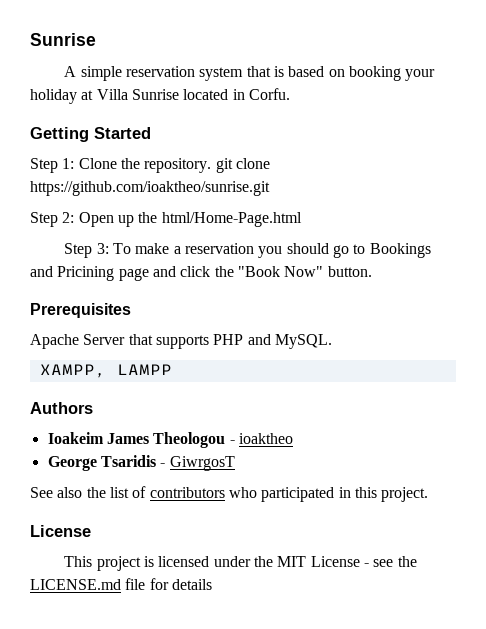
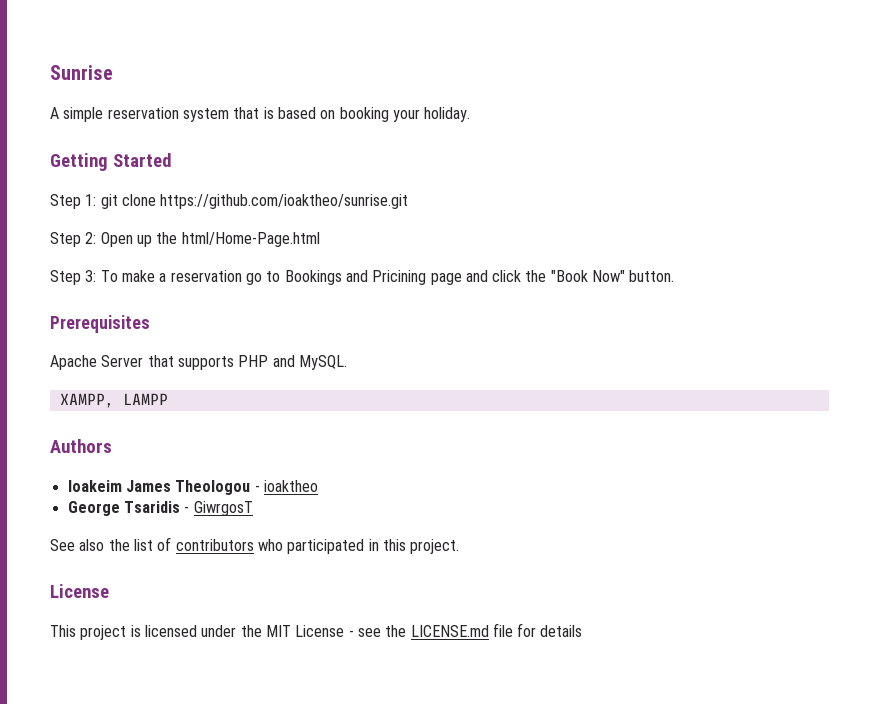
- A simple reservation system that is based on booking your holiday at Villa Sunrise located in Corfu.
+ A simple reservation system that is based on booking your holiday.
- Step 1: Clone the repository. git clone https://github.com/ioaktheo/sunrise.git
+ Step 1: git clone https://github.com/ioaktheo/sunrise.git
- Step 3: To make a reservation you should go to Bookings and Pricining page and click the "Book Now" button.
+ Step 3: To make a reservation go to Bookings and Pricining page and click the "Book Now" button.

